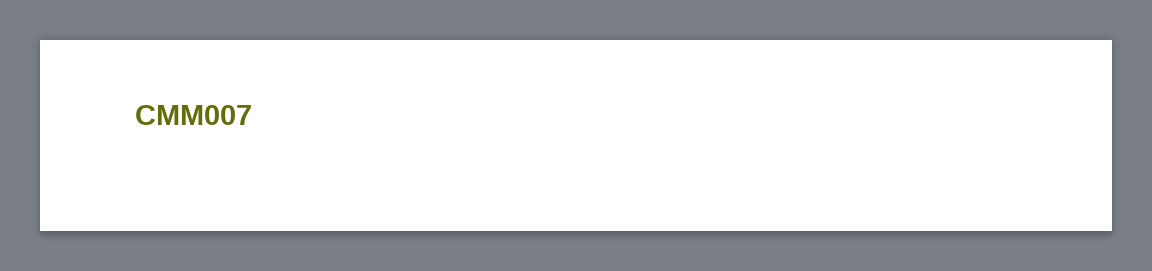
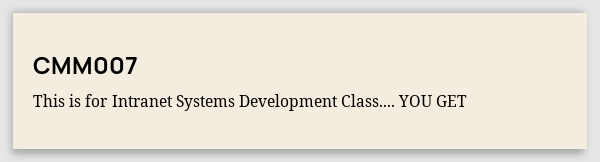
+ This is for Intranet Systems Development Class.... YOU GET

